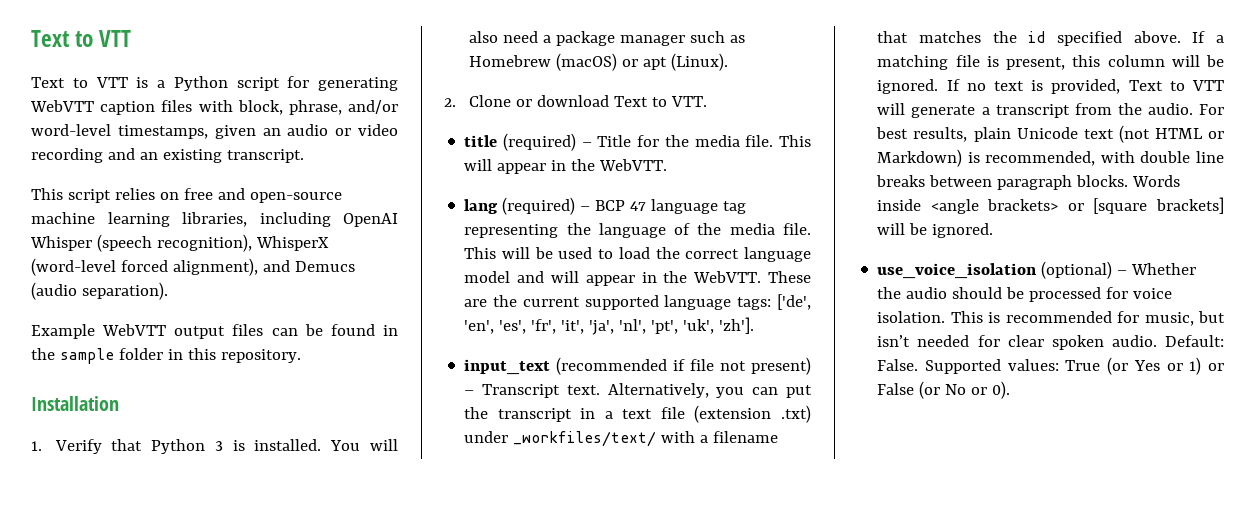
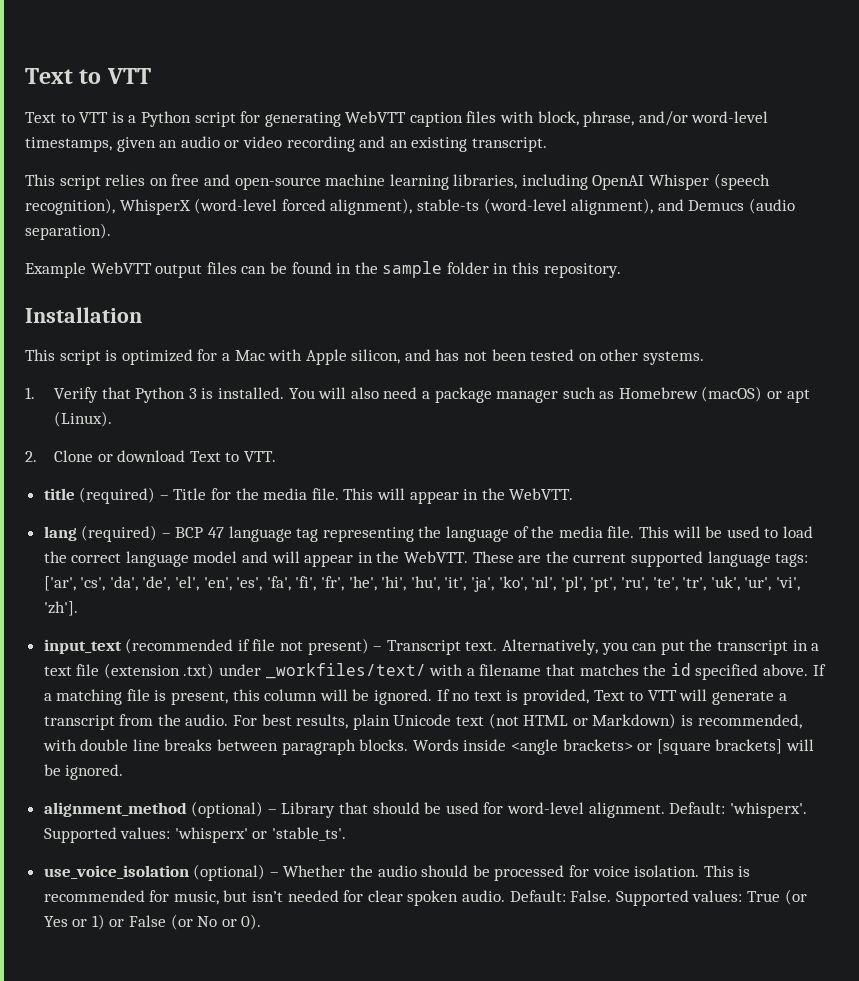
- This script relies on free and open-source machine learning libraries, including OpenAI Whisper (speech recognition), WhisperX (word-level forced alignment), and Demucs (audio separation).
+ This script relies on free and open-source machine learning libraries, including OpenAI Whisper (speech recognition), WhisperX (word-level forced alignment), stable-ts (word-level alignment), and Demucs (audio separation).
+ This script is optimized for a Mac with Apple silicon, and has not been tested on other systems.
- These are the current supported language tags: ['de', 'en', 'es', 'fr', 'it', 'ja', 'nl', 'pt', 'uk', 'zh'].
+ These are the current supported language tags: ['ar', 'cs', 'da', 'de', 'el', 'en', 'es', 'fa', 'fi', 'fr', 'he', 'hi', 'hu', 'it', 'ja', 'ko', 'nl', 'pl', 'pt', 'ru', 'te', 'tr', 'uk', 'ur', 'vi', 'zh'].
+ alignment_method (optional) – Library that should be used for word-level alignment. Default: 'whisperx'. Supported values: 'whisperx' or 'stable_ts'.

